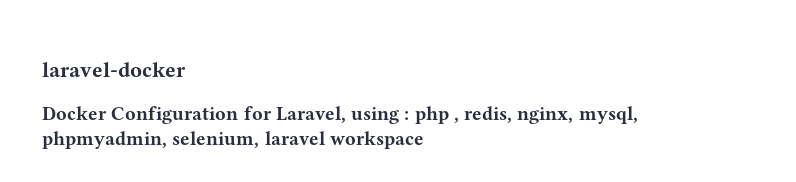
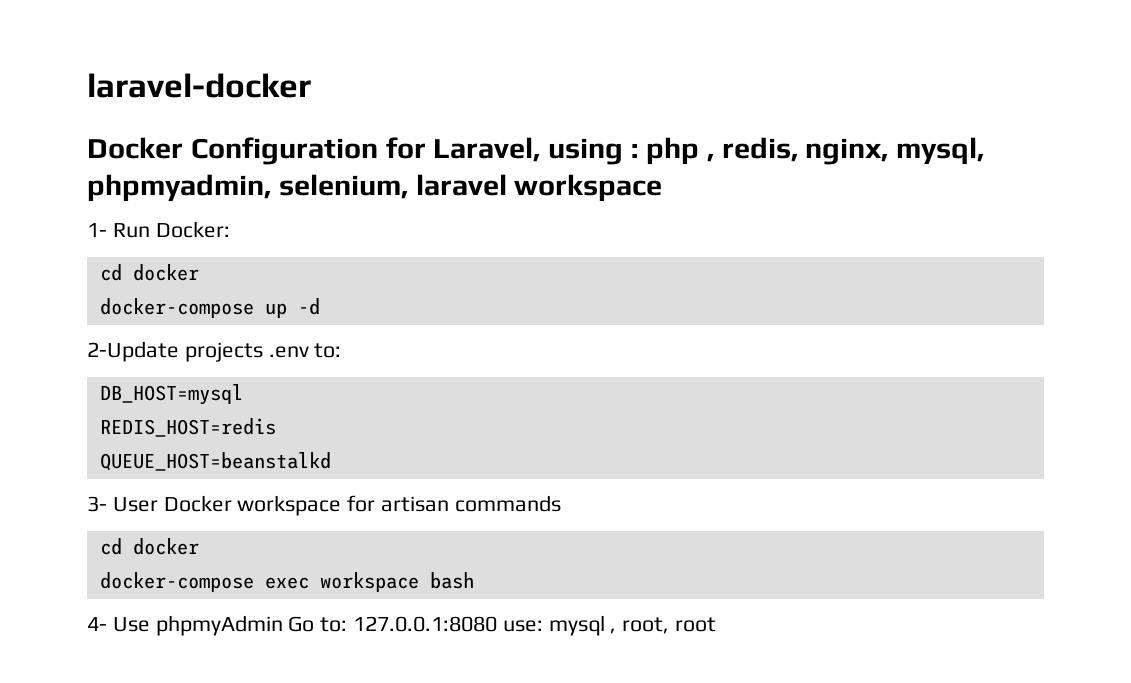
+ 1- Run Docker:
+ cd docker
+ docker-compose up -d
+ 2-Update projects .env to:
+ DB_HOST=mysql
+ REDIS_HOST=redis
+ QUEUE_HOST=beanstalkd
+ 3- User Docker workspace for artisan commands
+ cd docker
+ docker-compose exec workspace bash
+ 4- Use phpmyAdmin Go to: 127.0.0.1:8080 use: mysql , root, root

